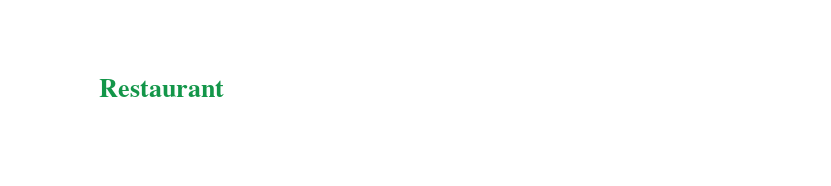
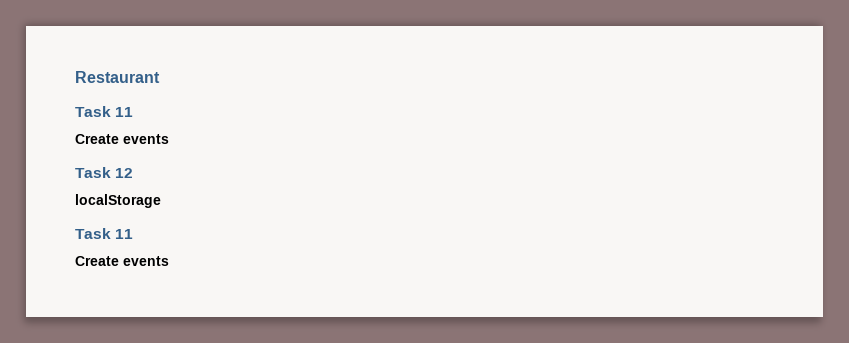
  Restaurant
+ Task 11
+ Create events
+ Task 12
+ localStorage
+ Task 11
+ Create events

